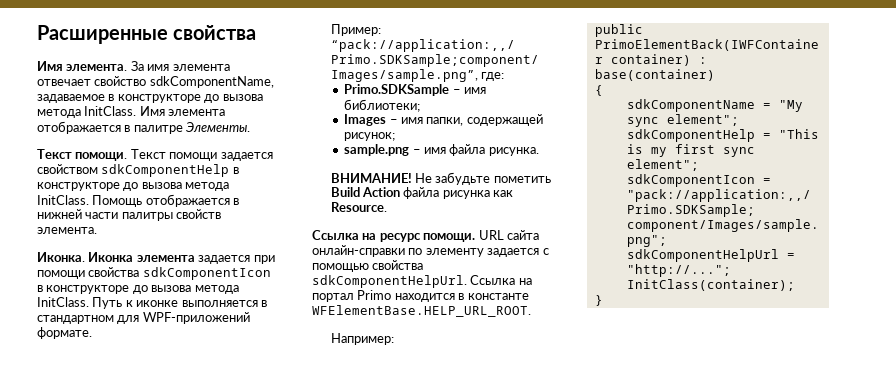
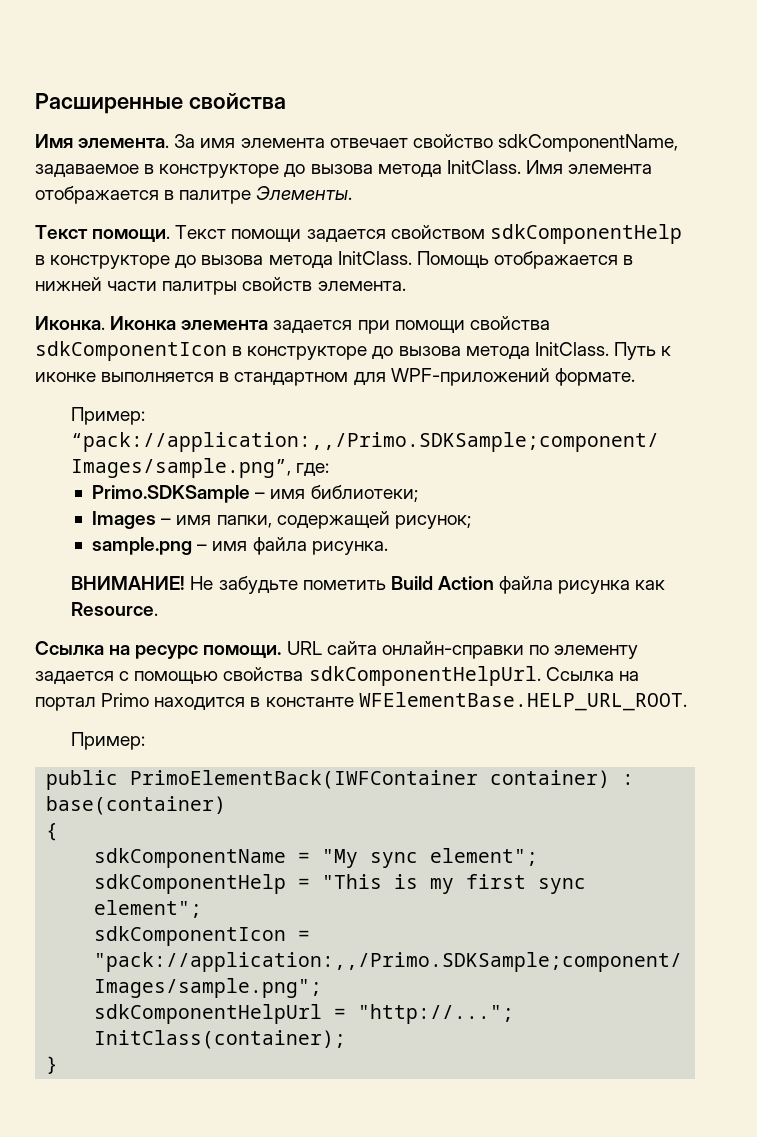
  Ссылка на портал Primo находится в константе WFElementBase.HELP_URL_ROOT.
- Например:
+ Пример:

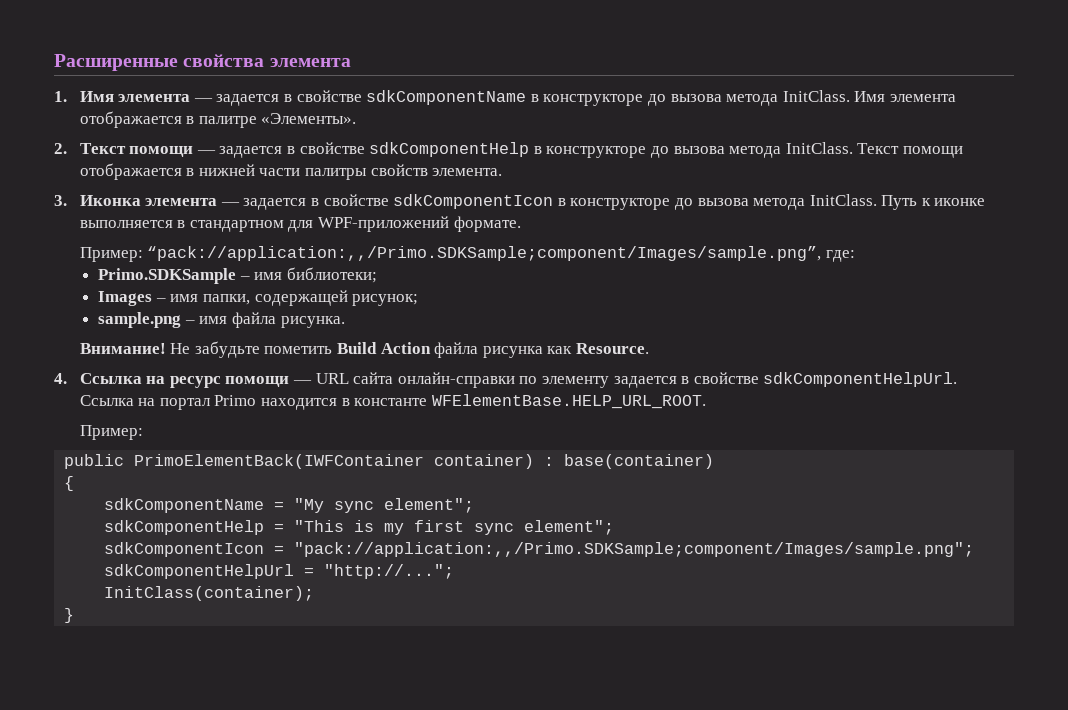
- Расширенные свойства
- Имя элемента. За имя элемента отвечает свойство sdkComponentName, задаваемое в конструкторе до вызова метода InitClass.
+ Расширенные свойства элемента
+ 1. Имя элемента — задается в свойстве sdkComponentName в конструкторе до вызова метода InitClass.
- Имя элемента отображается в палитре Элементы.
- Текст помощи. Текст помощи задается свойством sdkComponentHelp в конструкторе до вызова метода InitClass.
+ Имя элемента отображается в палитре «Элементы».
+ 2. Текст помощи — задается в свойстве sdkComponentHelp в конструкторе до вызова метода InitClass.
- Помощь отображается в нижней части палитры свойств элемента.
+ Текст помощи отображается в нижней части палитры свойств элемента.
- Иконка. Иконка элемента задается при помощи свойства sdkComponentIcon в конструкторе до вызова метода InitClass.
+ 3. Иконка элемента — задается в свойстве sdkComponentIcon в конструкторе до вызова метода InitClass.
- ВНИМАНИЕ!
+ Внимание!
- Ссылка на ресурс помощи. URL сайта онлайн-справки по элементу задается с помощью свойства sdkComponentHelpUrl.
+ 4. Ссылка на ресурс помощи — URL сайта онлайн-справки по элементу задается в свойстве sdkComponentHelpUrl.

